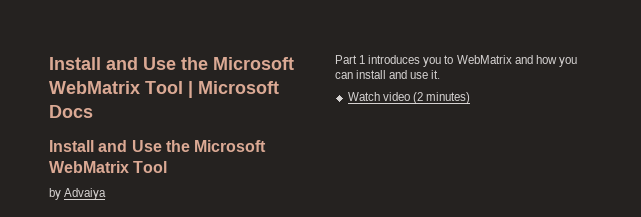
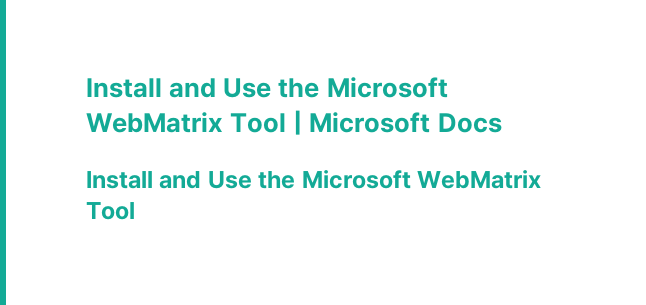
- by Advaiya
- Part 1 introduces you to WebMatrix and how you can install and use it.
- Watch video (2 minutes)

